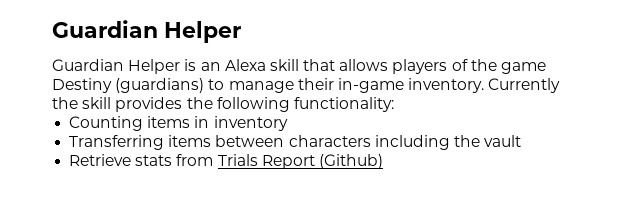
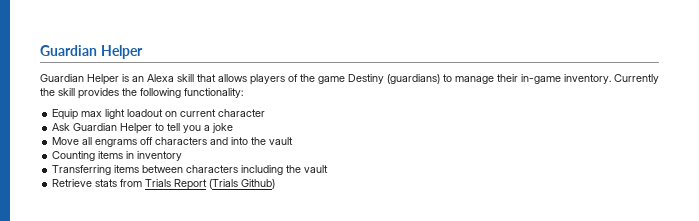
+ Equip max light loadout on current character
+ Ask Guardian Helper to tell you a joke
+ Move all engrams off characters and into the vault
- Retrieve stats from Trials Report (Github)
+ Retrieve stats from Trials Report (Trials Github)

